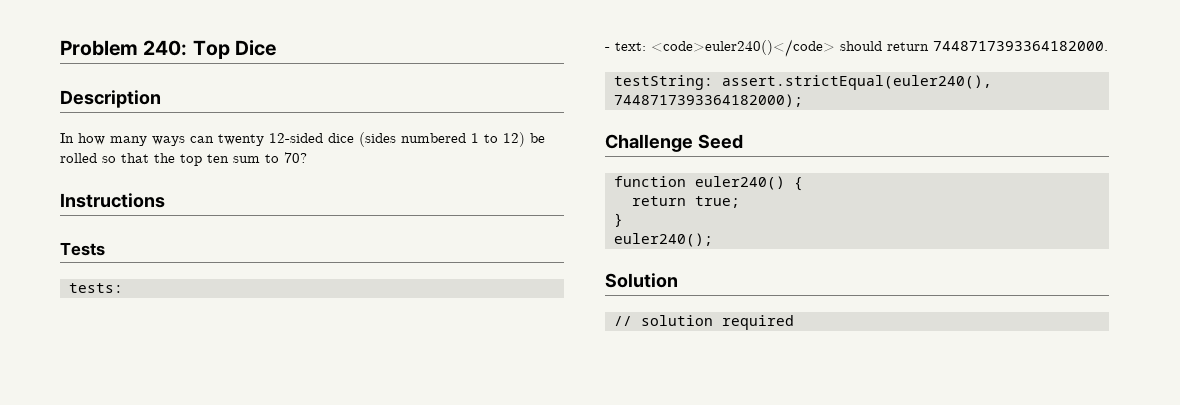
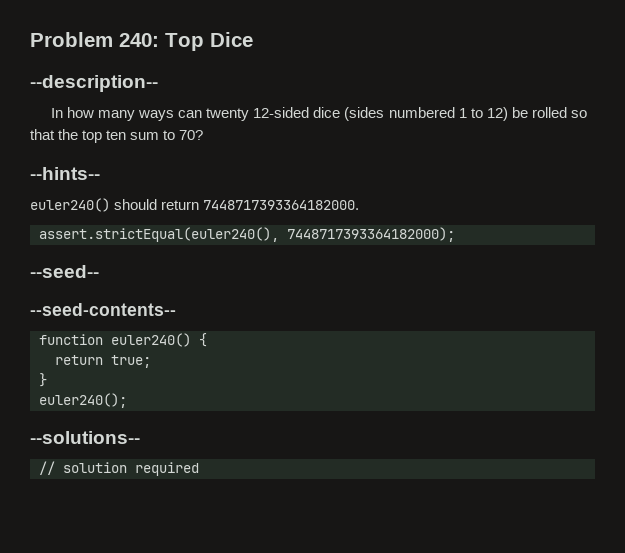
- Description
+ --description--
- Instructions
- Tests
- tests:
- - text: <code>euler240()</code> should return 7448717393364182000.
+ --hints--
+ euler240() should return 7448717393364182000.
- testString: assert.strictEqual(euler240(), 7448717393364182000);
+ assert.strictEqual(euler240(), 7448717393364182000);
- Challenge Seed
+ --seed--
+ --seed-contents--
- Solution
+ --solutions--

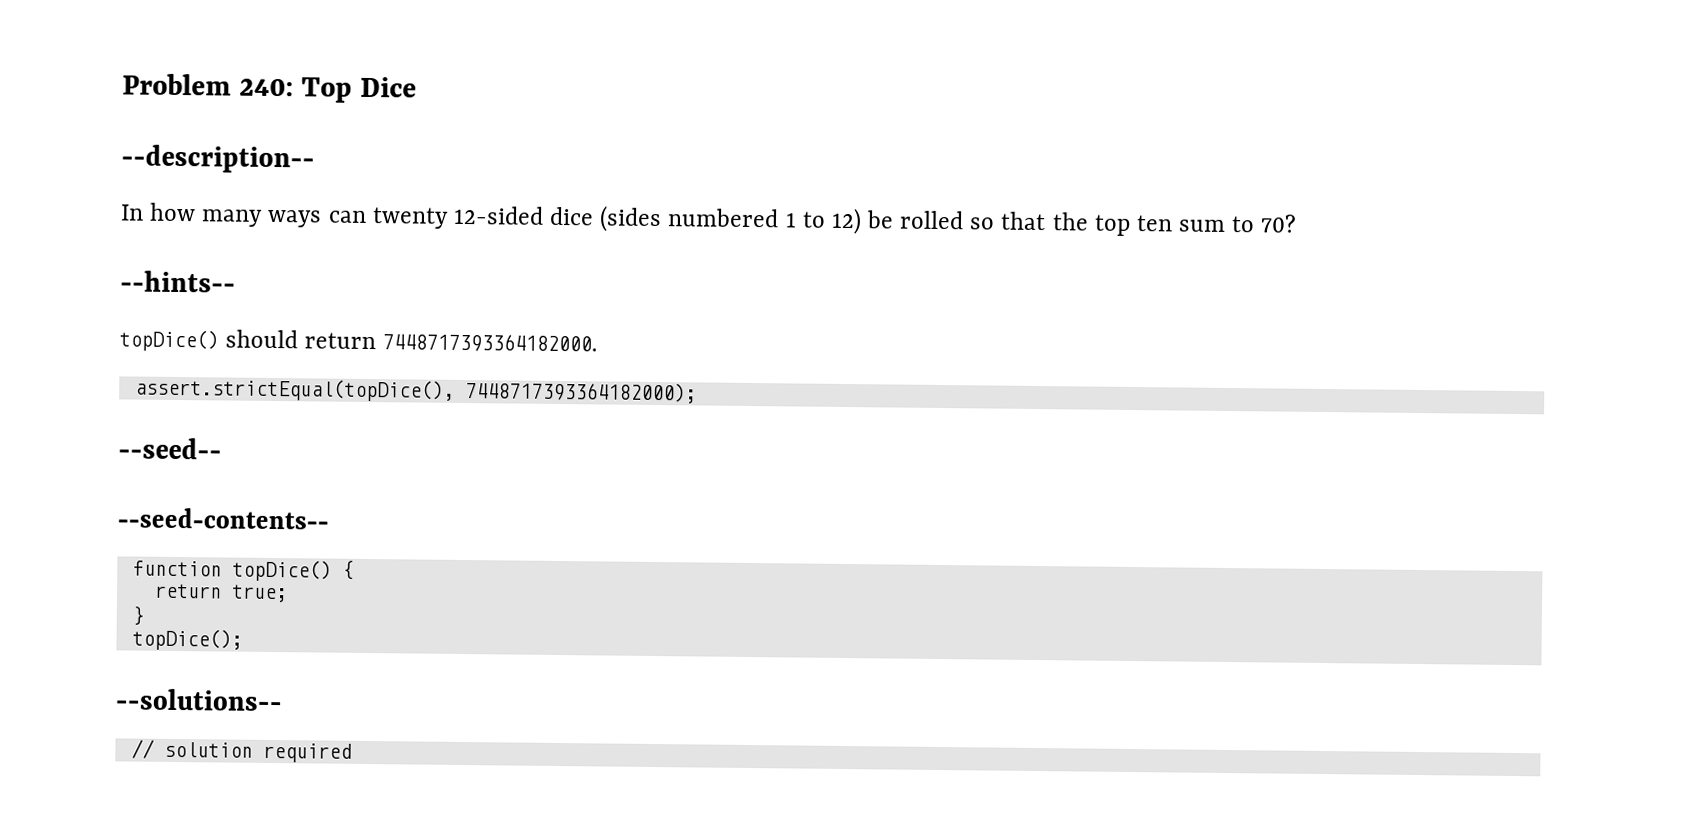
- euler240() should return 7448717393364182000.
+ topDice() should return 7448717393364182000.
- assert.strictEqual(euler240(), 7448717393364182000);
+ assert.strictEqual(topDice(), 7448717393364182000);
- function euler240() {
+ function topDice() {
- euler240();
+ topDice();

